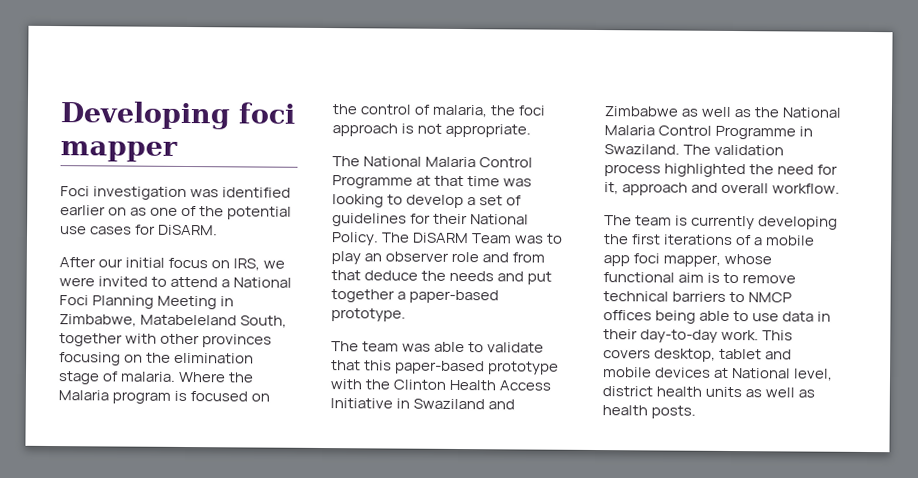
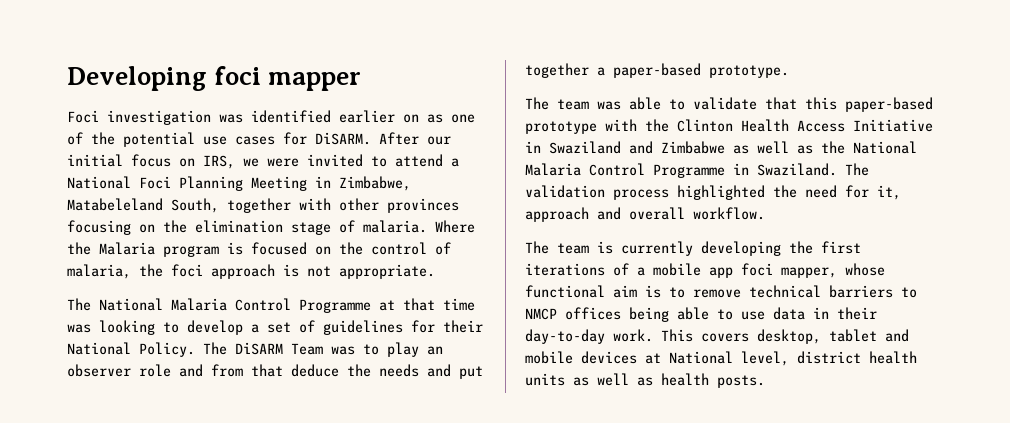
- Foci investigation was identified earlier on as one of the potential use cases for DiSARM.
- After our initial focus on IRS, we were invited to attend a National Foci Planning Meeting in Zimbabwe, Matabeleland South, together with other provinces focusing on the elimination stage of malaria.
+ Foci investigation was identified earlier on as one of the potential use cases for DiSARM. After our initial focus on IRS, we were invited to attend a National Foci Planning Meeting in Zimbabwe, Matabeleland South, together with other provinces focusing on the elimination stage of malaria.

